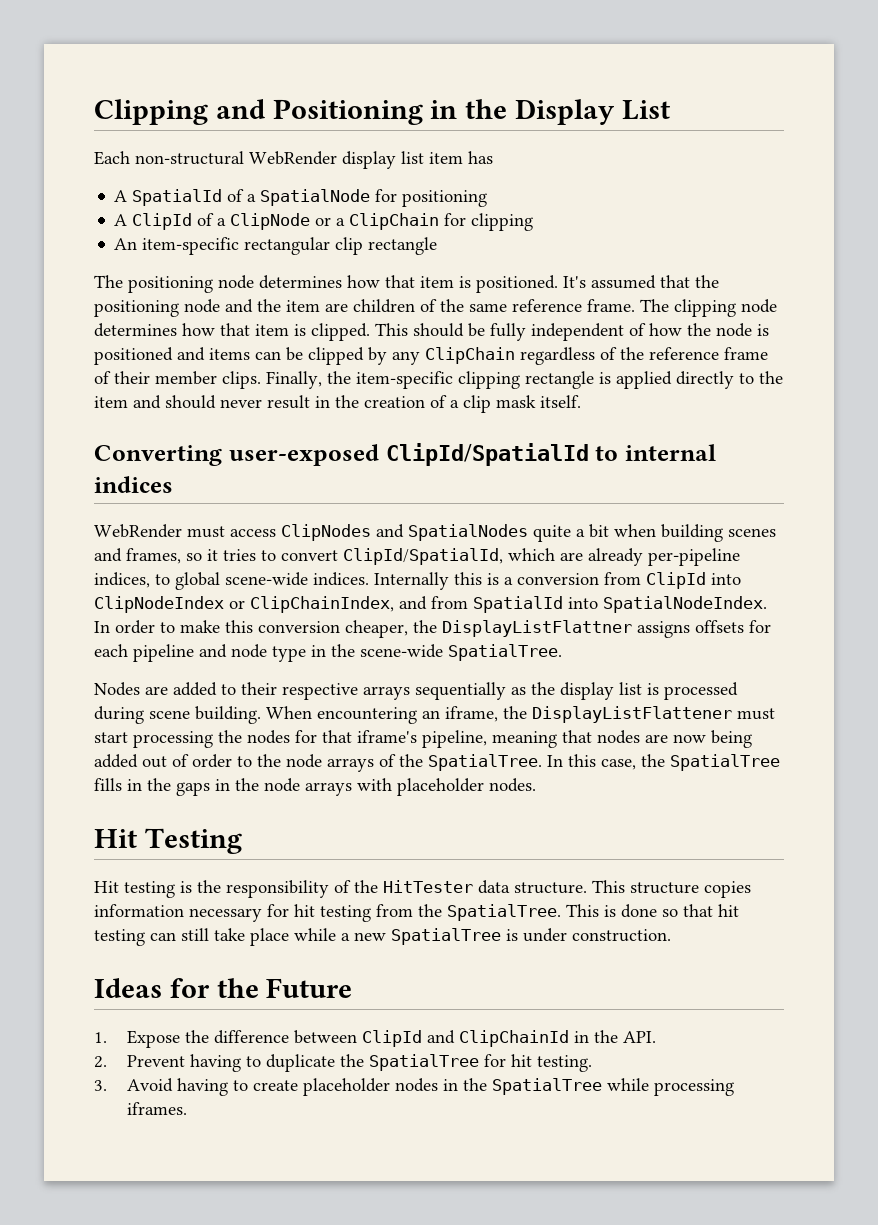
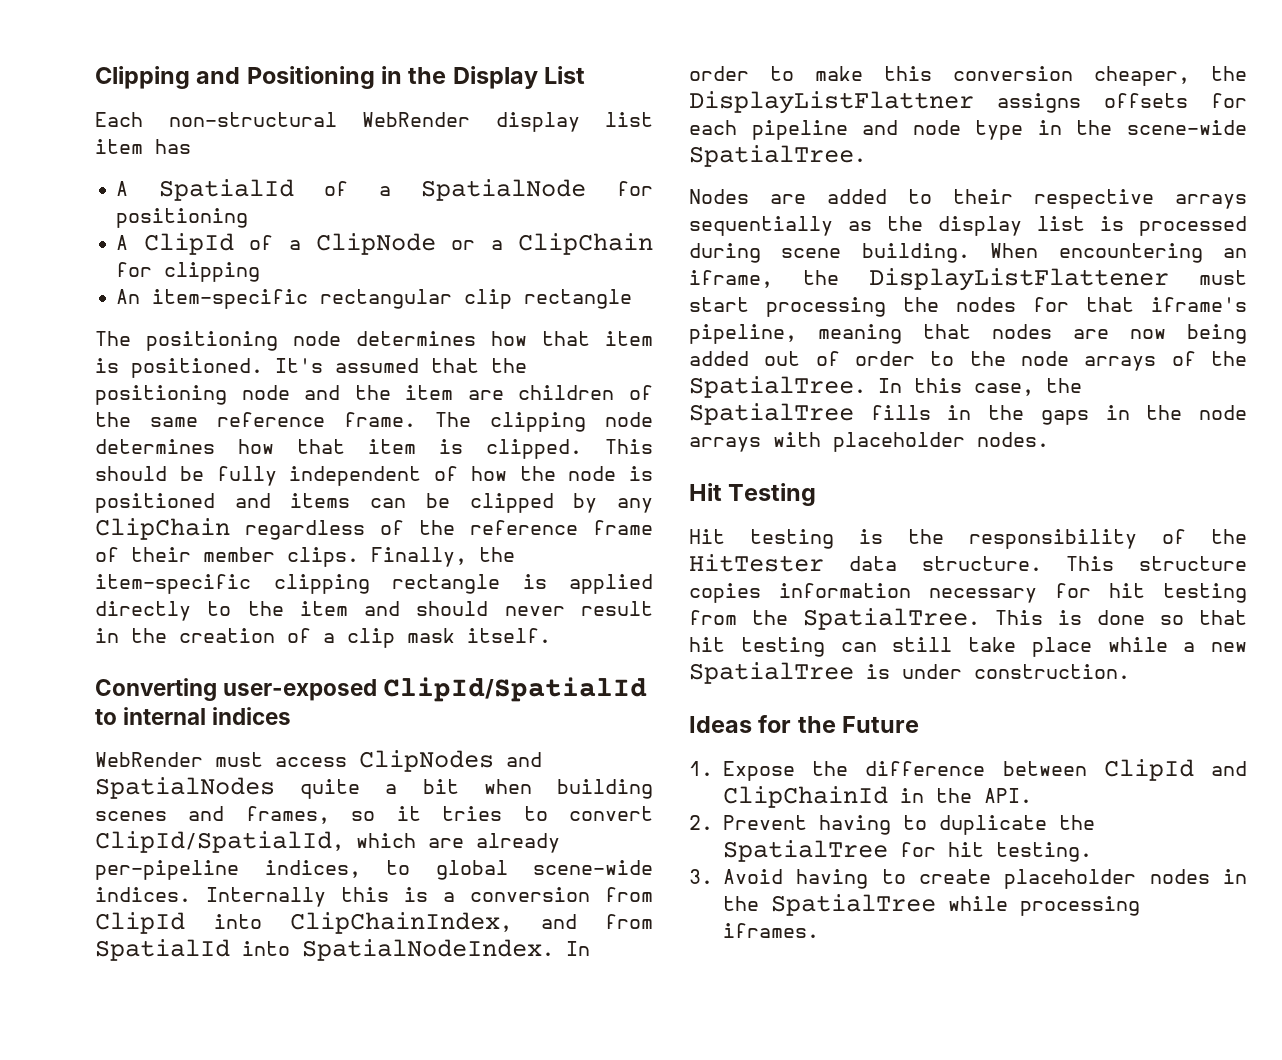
- Internally this is a conversion from ClipId into ClipNodeIndex or ClipChainIndex, and from SpatialId into SpatialNodeIndex.
+ Internally this is a conversion from ClipId into ClipChainIndex, and from SpatialId into SpatialNodeIndex.

